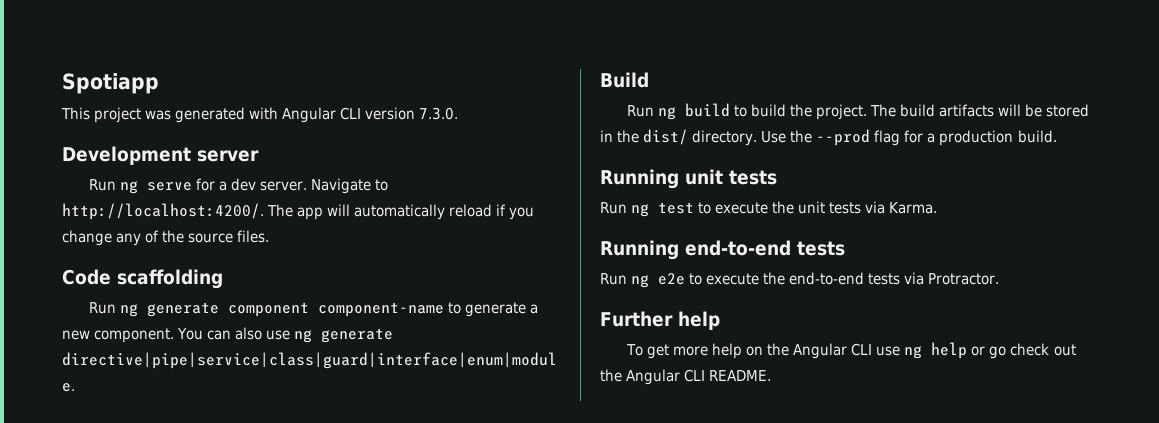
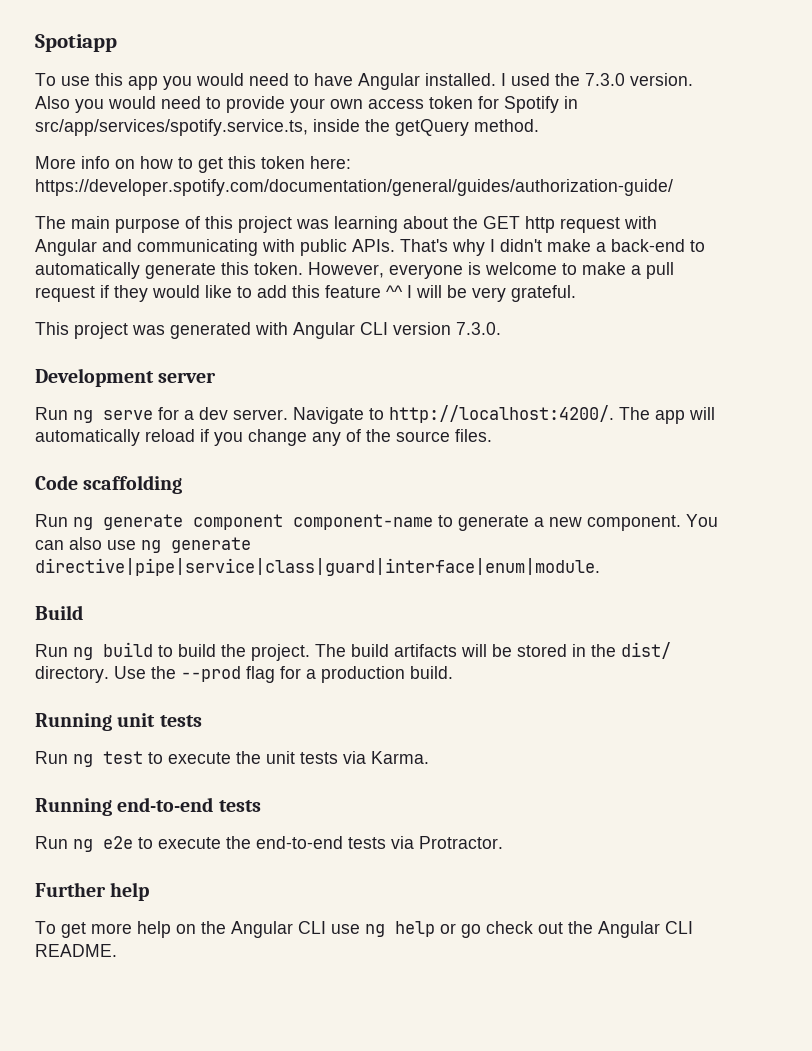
+ To use this app you would need to have Angular installed. I used the 7.3.0 version. Also you would need to provide your own access token for Spotify in src/app/services/spotify.service.ts, inside the getQuery method.
+ More info on how to get this token here: https://developer.spotify.com/documentation/general/guides/authorization-guide/
+ The main purpose of this project was learning about the GET http request with Angular and communicating with public APIs. That's why I didn't make a back-end to automatically generate this token. However, everyone is welcome to make a pull request if they would like to add this feature ^^ I will be very grateful.

